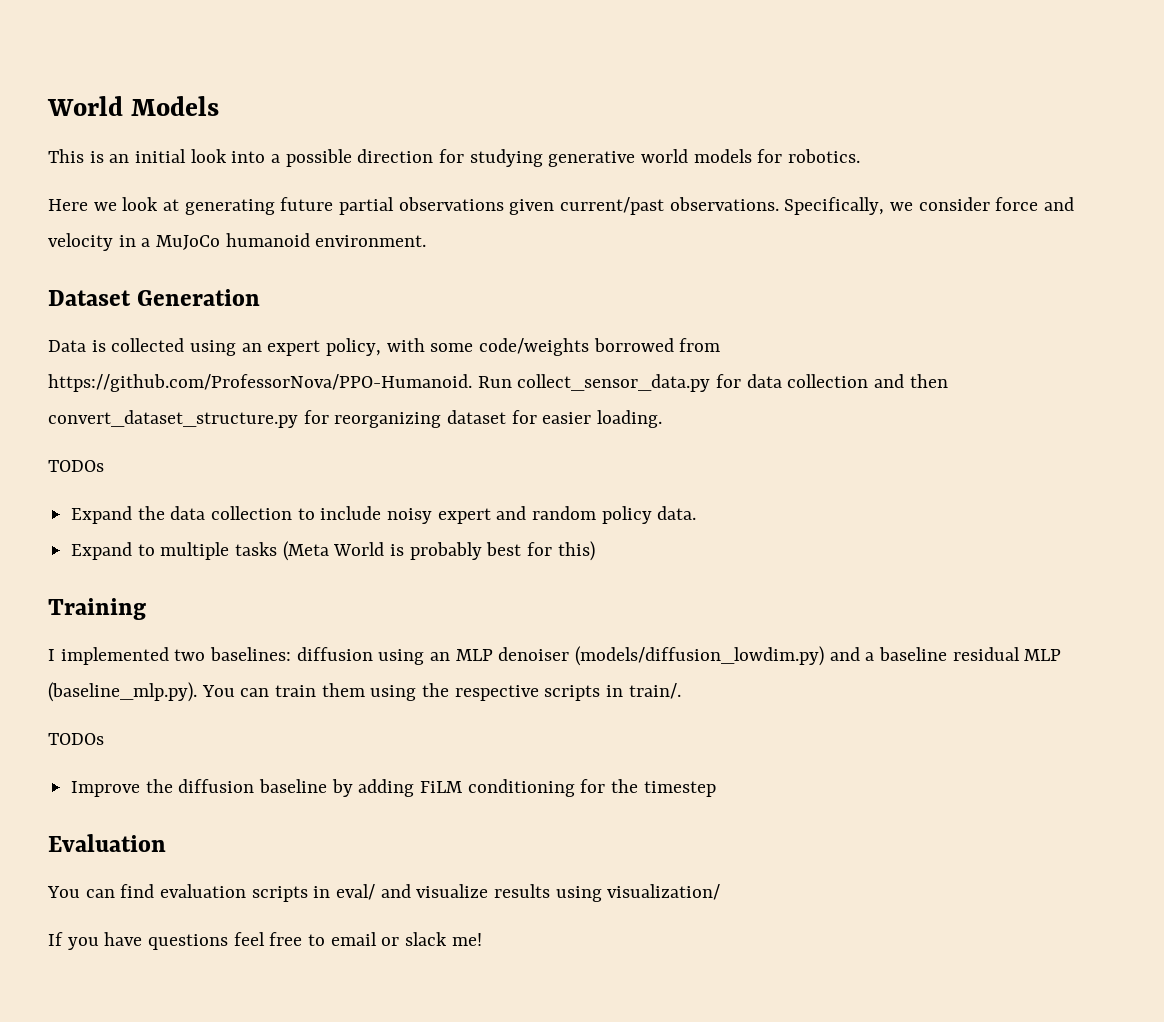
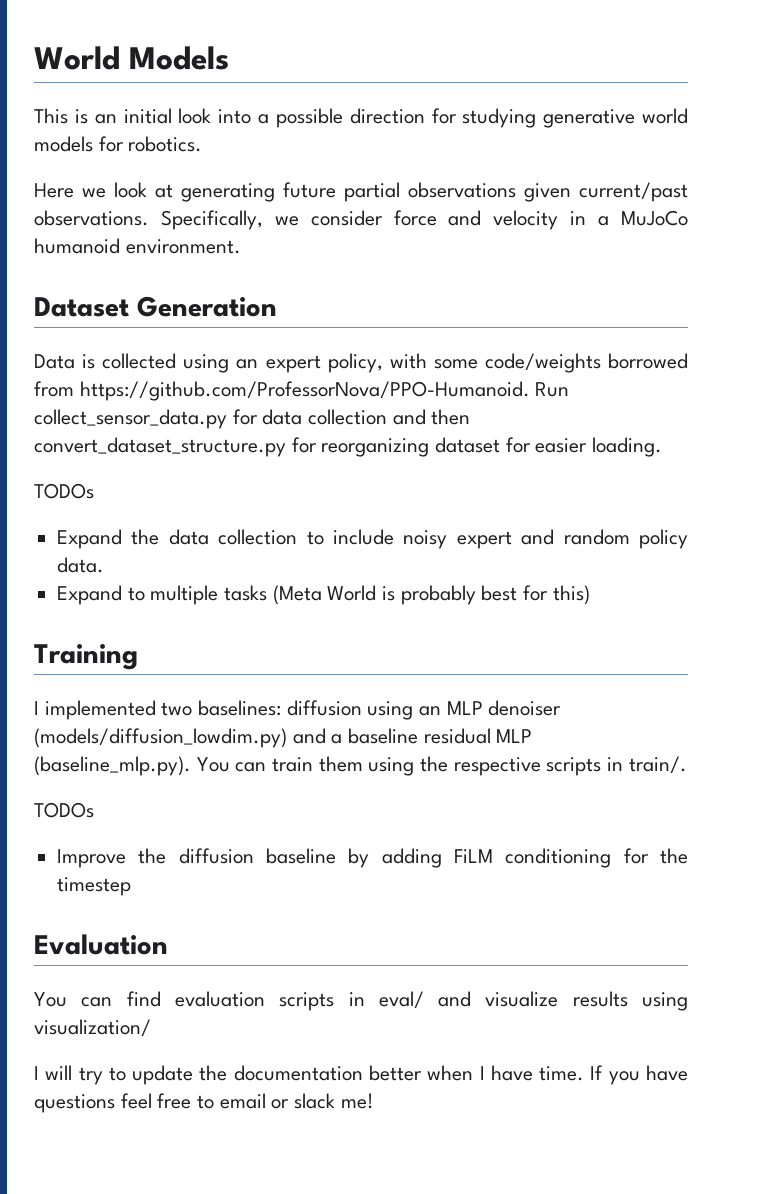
+ I will try to update the documentation better when I have time.

